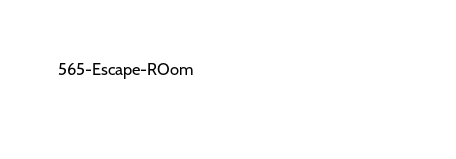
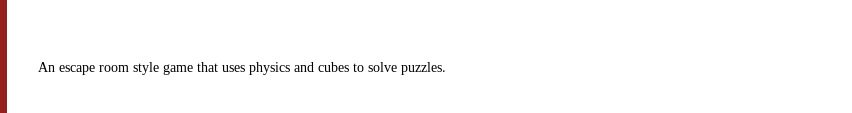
- 565-Escape-ROom
+ An escape room style game that uses physics and cubes to solve puzzles.

